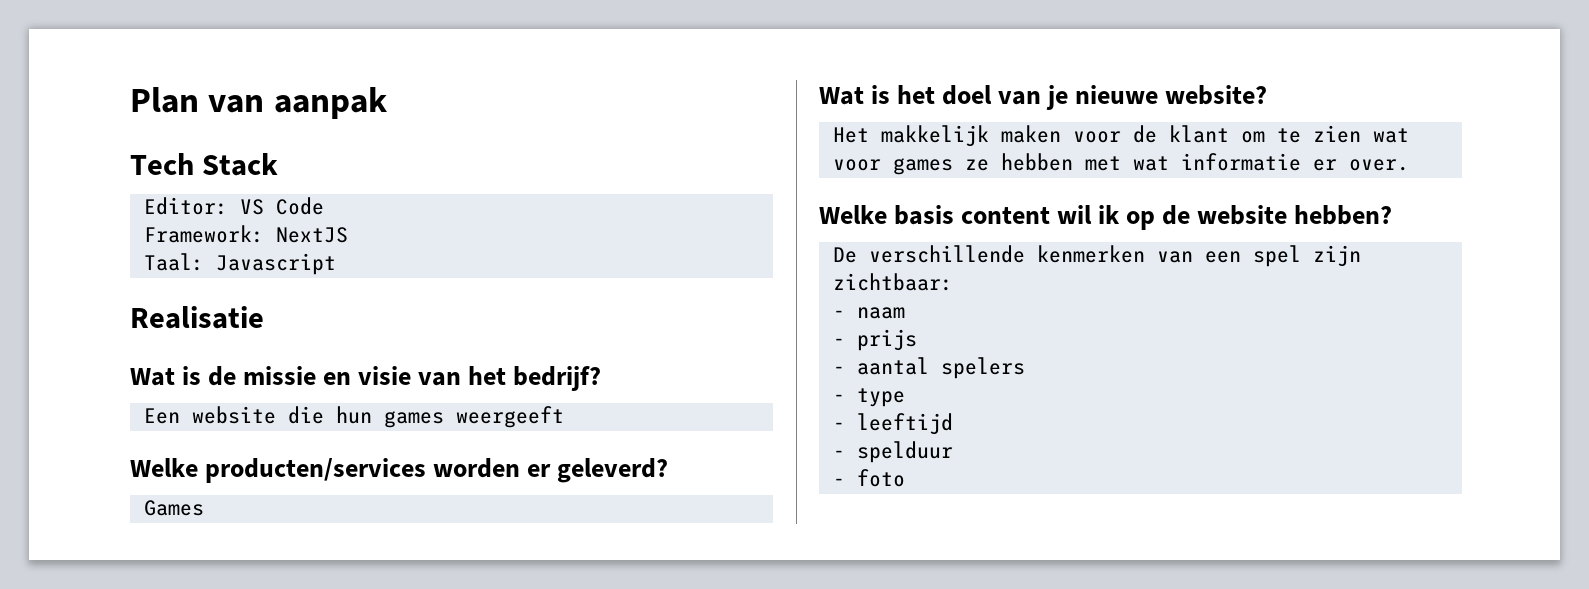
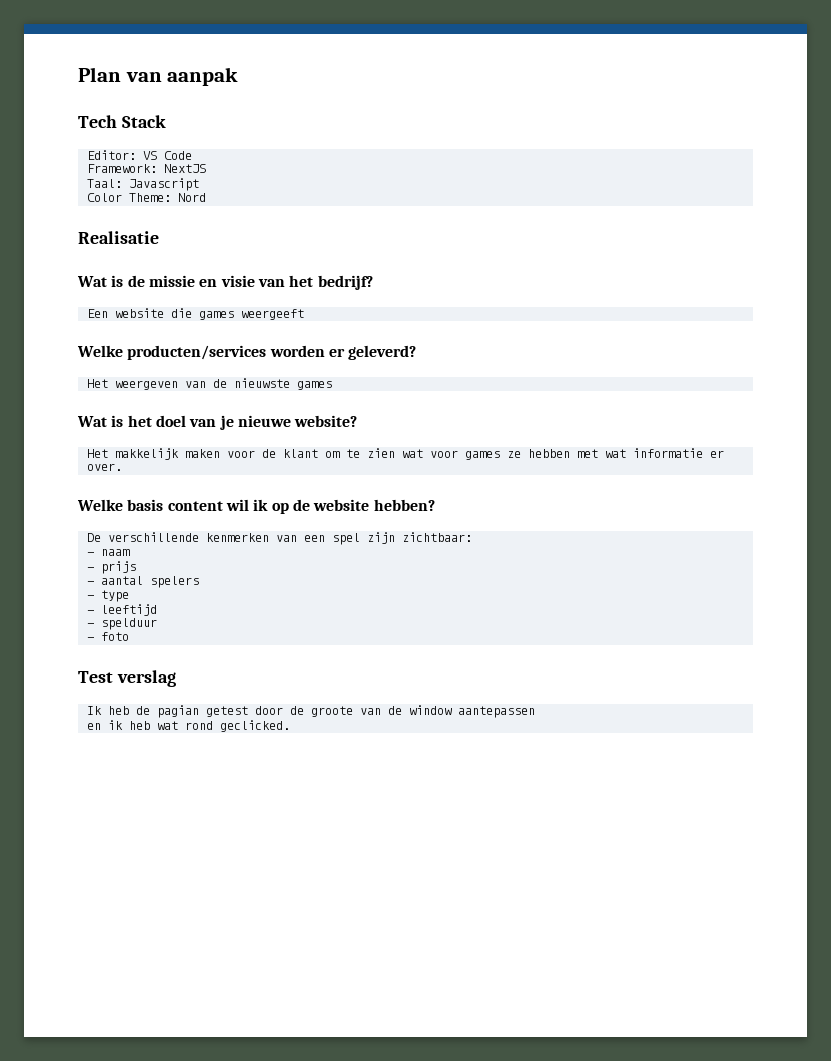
+ Color Theme: Nord
- Een website die hun games weergeeft
+ Een website die games weergeeft
- Games
+ Het weergeven van de nieuwste games
+ Test verslag
+ Ik heb de pagian getest door de groote van de window aantepassen
+ en ik heb wat rond geclicked.

